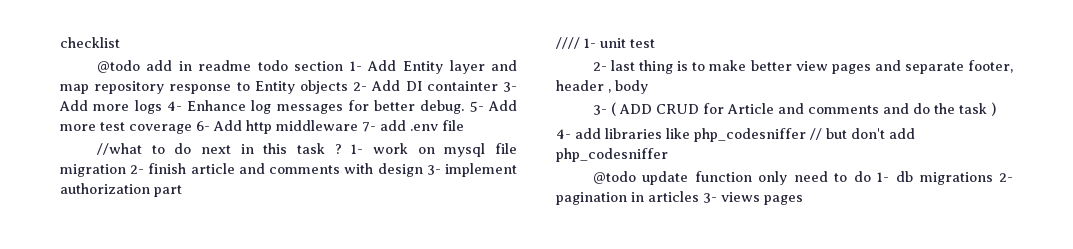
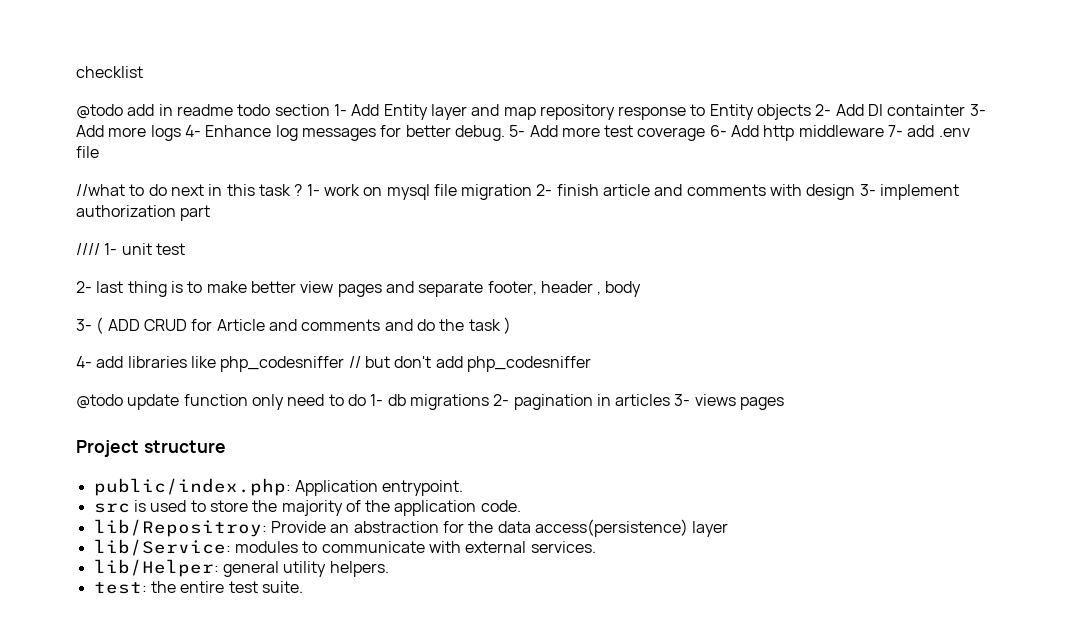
+ Project structure
+ public/index.php: Application entrypoint.
+ src is used to store the majority of the application code.
+ lib/Repositroy: Provide an abstraction for the data access(persistence) layer
+ lib/Service: modules to communicate with external services.
+ lib/Helper: general utility helpers.
+ test: the entire test suite.

